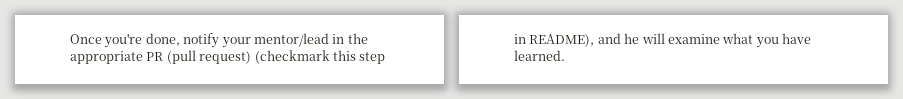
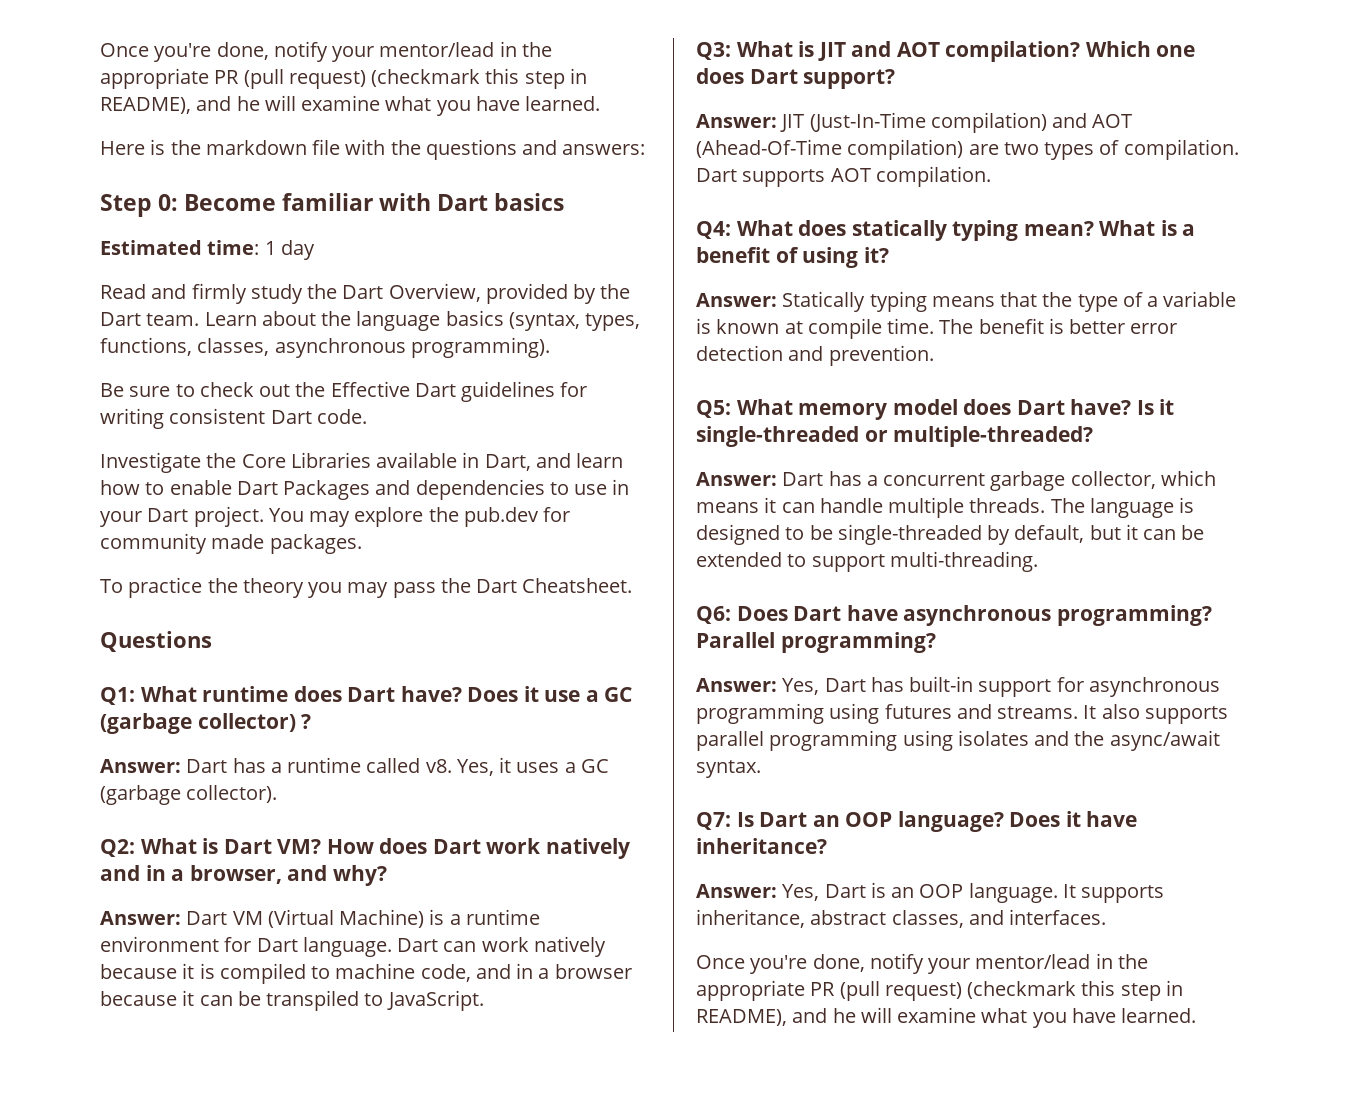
+ Here is the markdown file with the questions and answers:
+ Step 0: Become familiar with Dart basics
+ Estimated time: 1 day
+ Read and firmly study the Dart Overview, provided by the Dart team. Learn about the language basics (syntax, types, functions, classes, asynchronous programming).
+ Be sure to check out the Effective Dart guidelines for writing consistent Dart code.
+ Investigate the Core Libraries available in Dart, and learn how to enable Dart Packages and dependencies to use in your Dart project. You may explore the pub.dev for community made packages.
+ To practice the theory you may pass the Dart Cheatsheet.
+ Questions
+ Q1: What runtime does Dart have? Does it use a GC (garbage collector) ?
+ Answer: Dart has a runtime called v8. Yes, it uses a GC (garbage collector).
+ Q2: What is Dart VM? How does Dart work natively and in a browser, and why?
+ Answer: Dart VM (Virtual Machine) is a runtime environment for Dart language. Dart can work natively because it is compiled to machine code, and in a browser because it can be transpiled to JavaScript.
+ Q3: What is JIT and AOT compilation? Which one does Dart support?
+ Answer: JIT (Just-In-Time compilation) and AOT (Ahead-Of-Time compilation) are two types of compilation. Dart supports AOT compilation.
+ Q4: What does statically typing mean? What is a benefit of using it?
+ Answer: Statically typing means that the type of a variable is known at compile time. The benefit is better error detection and prevention.
+ Q5: What memory model does Dart have? Is it single-threaded or multiple-threaded?
+ Answer: Dart has a concurrent garbage collector, which means it can handle multiple threads. The language is designed to be single-threaded by default, but it can be extended to support multi-threading.
+ Q6: Does Dart have asynchronous programming? Parallel programming?
+ Answer: Yes, Dart has built-in support for asynchronous programming using futures and streams. It also supports parallel programming using isolates and the async/await syntax.
+ Q7: Is Dart an OOP language? Does it have inheritance?
+ Answer: Yes, Dart is an OOP language. It supports inheritance, abstract classes, and interfaces.
+ Once you're done, notify your mentor/lead in the appropriate PR (pull request) (checkmark this step in README), and he will examine what you have learned.

